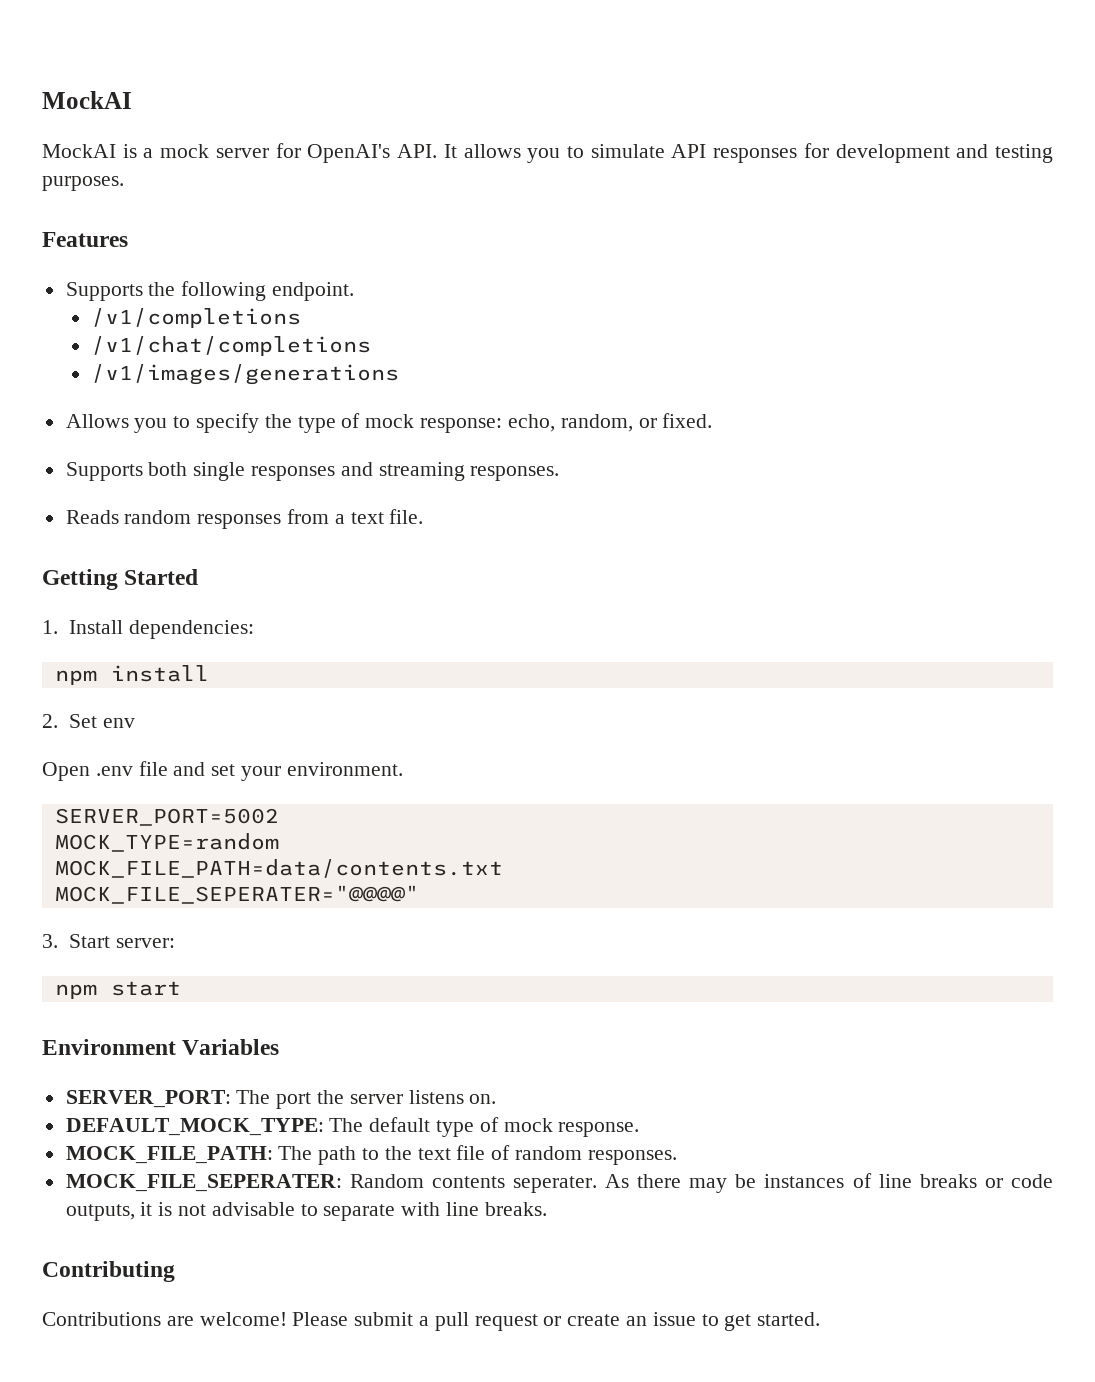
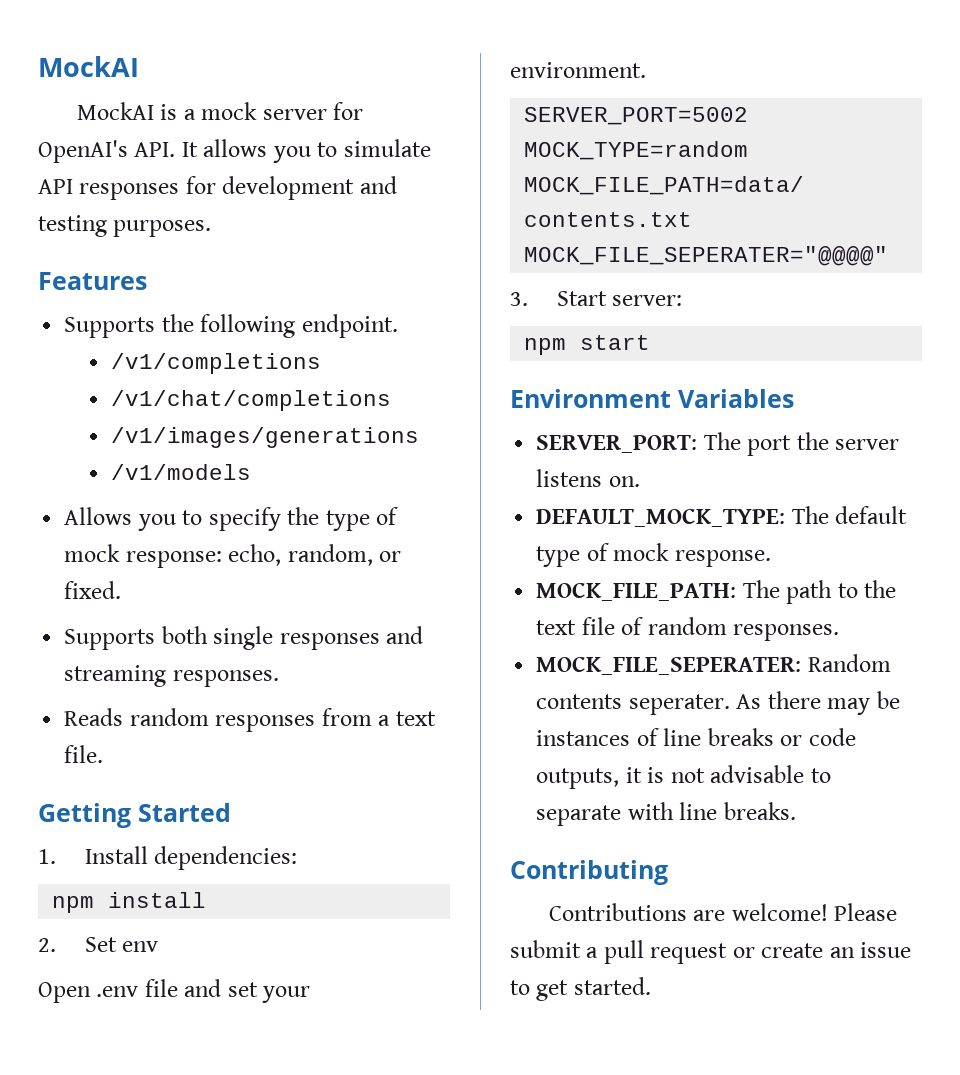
+ /v1/models

